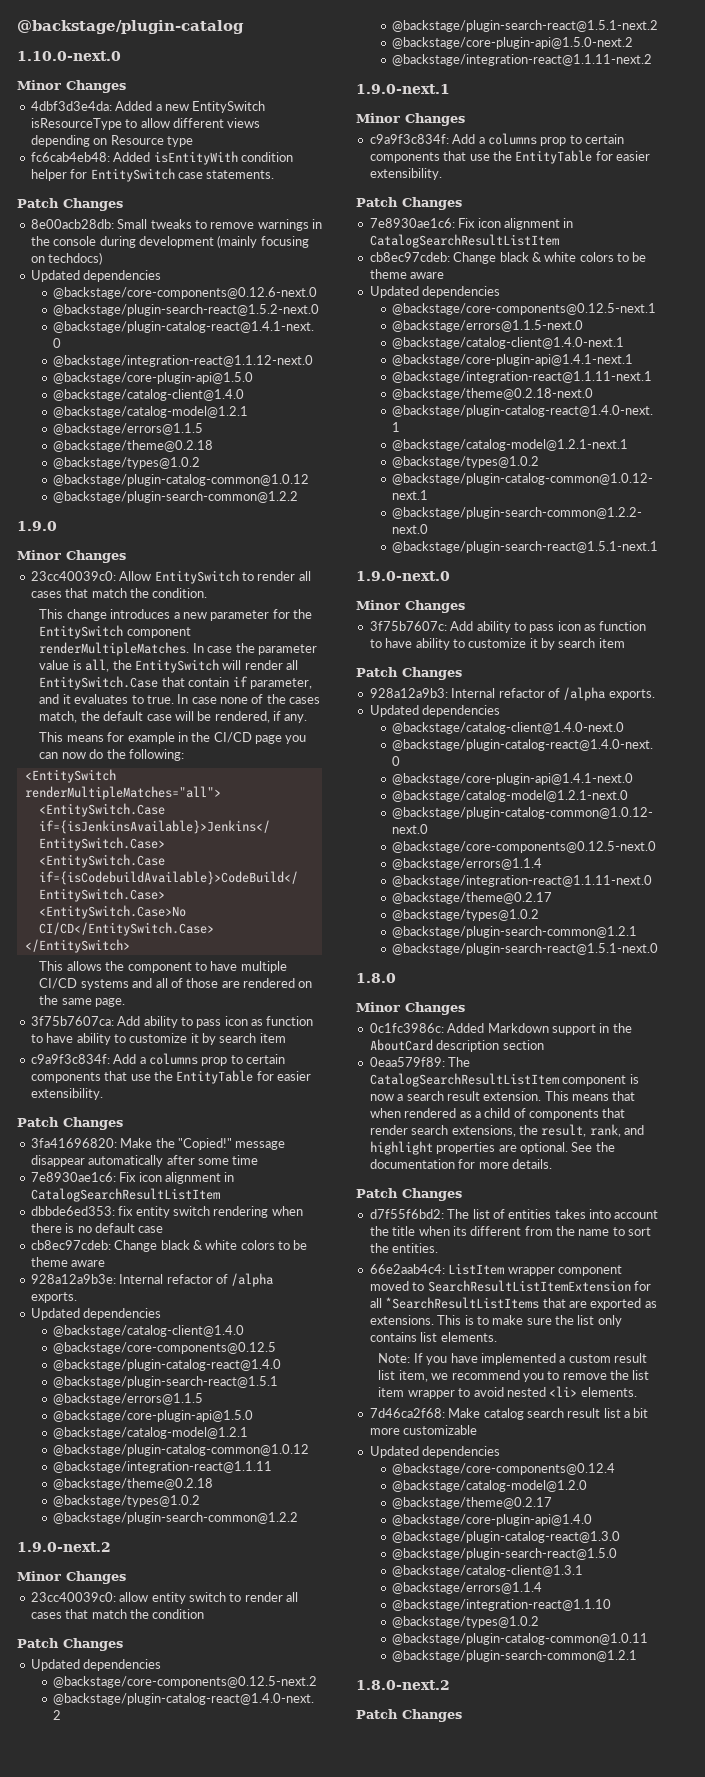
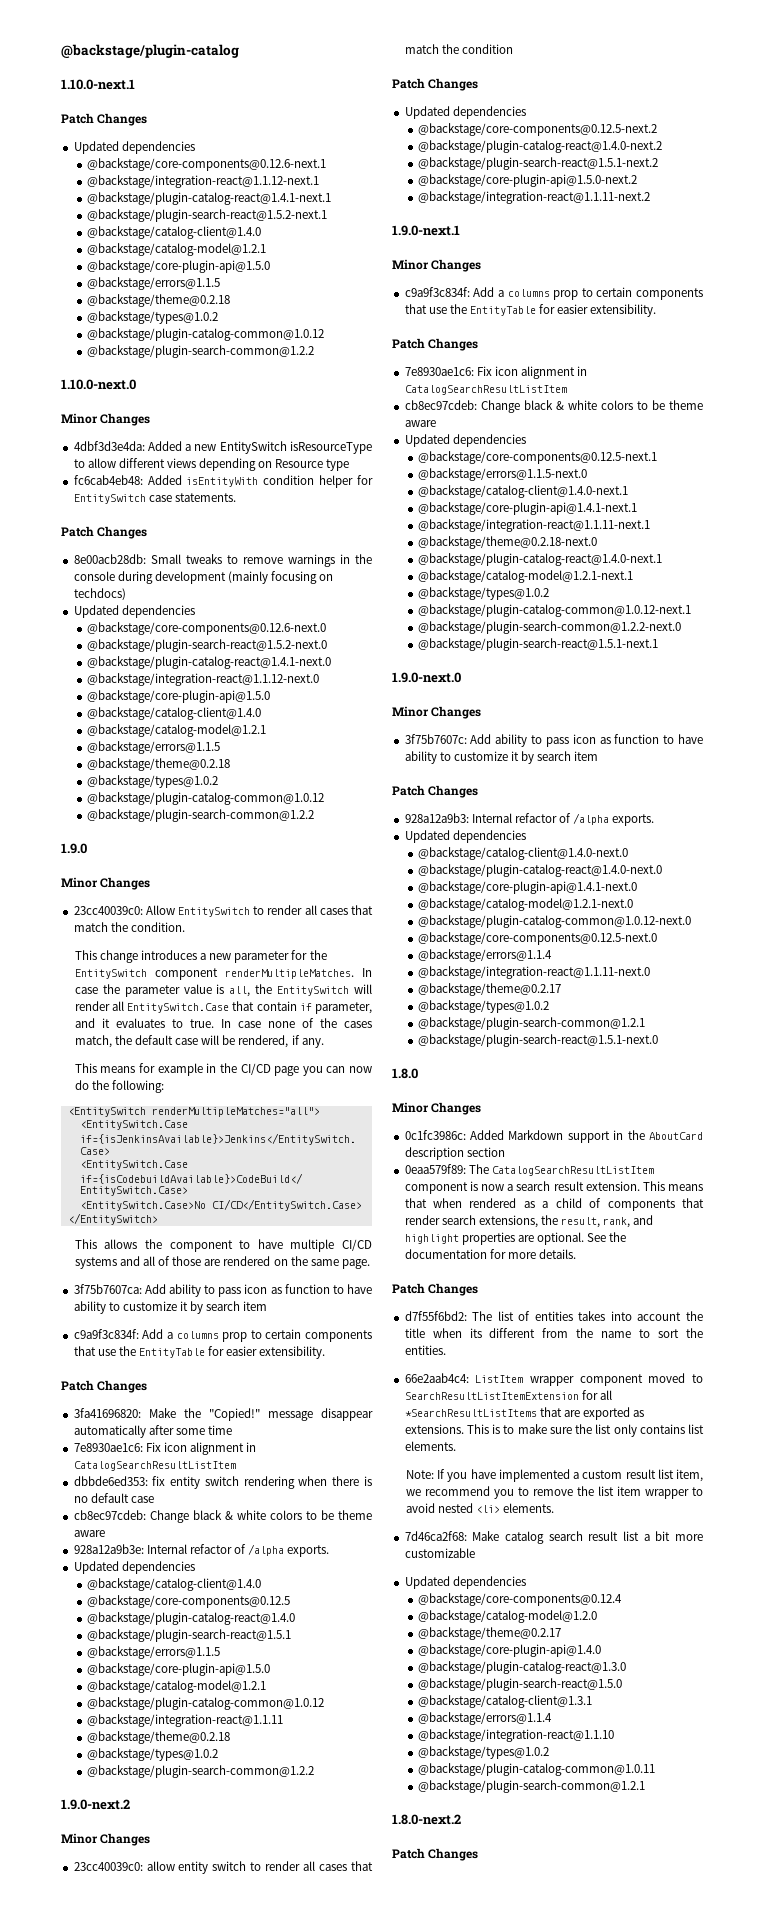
+ 1.10.0-next.1
+ Patch Changes
+ Updated dependencies
+ @backstage/core-components@0.12.6-next.1
+ @backstage/integration-react@1.1.12-next.1
+ @backstage/plugin-catalog-react@1.4.1-next.1
+ @backstage/plugin-search-react@1.5.2-next.1
+ @backstage/catalog-client@1.4.0
+ @backstage/catalog-model@1.2.1
+ @backstage/core-plugin-api@1.5.0
+ @backstage/errors@1.1.5
+ @backstage/theme@0.2.18
+ @backstage/types@1.0.2
+ @backstage/plugin-catalog-common@1.0.12
+ @backstage/plugin-search-common@1.2.2

